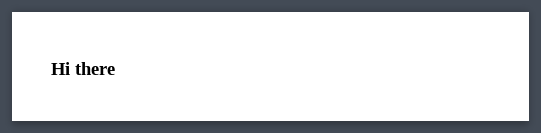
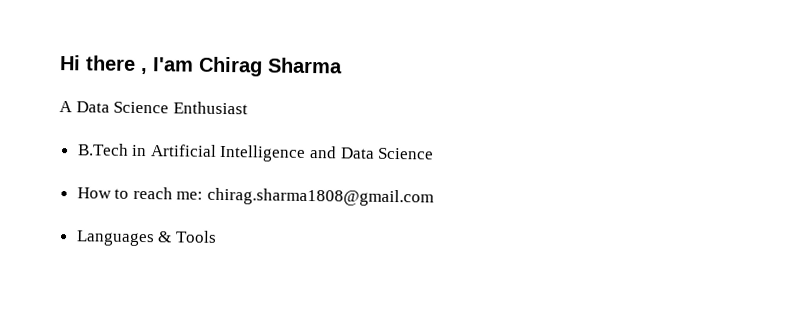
- Hi there
+ Hi there , I'am Chirag Sharma
+ A Data Science Enthusiast
+ B.Tech in Artificial Intelligence and Data Science
+ How to reach me: chirag.sharma1808@gmail.com
+ Languages & Tools

